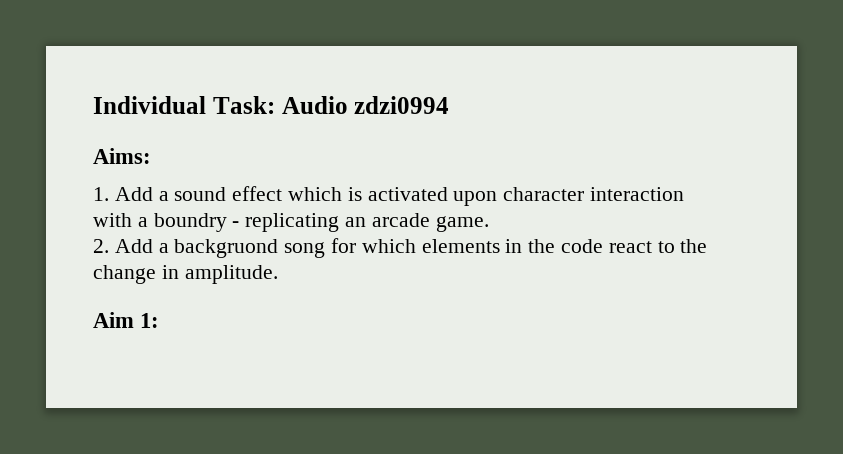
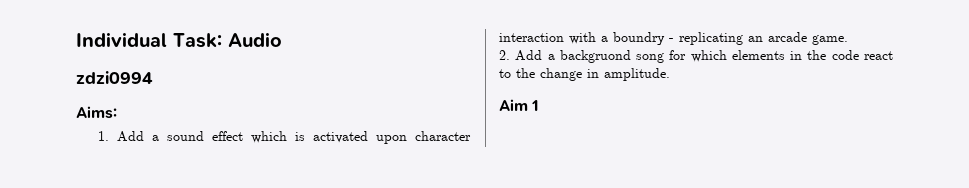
- Individual Task: Audio zdzi0994
+ Individual Task: Audio
+ zdzi0994
- Aim 1:
+ Aim 1

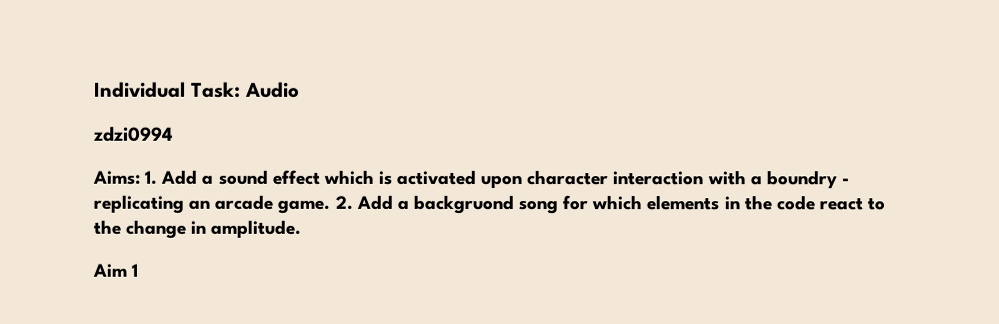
- Aims:
- 1. Add a sound effect which is activated upon character interaction with a boundry - replicating an arcade game.
- 2. Add a backgruond song for which elements in the code react to the change in amplitude.
+ Aims: 1. Add a sound effect which is activated upon character interaction with a boundry - replicating an arcade game. 2. Add a backgruond song for which elements in the code react to the change in amplitude.

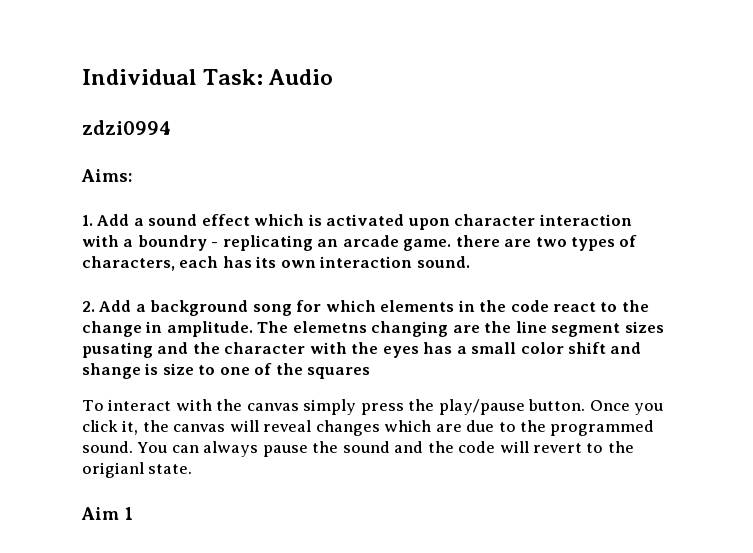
- Aims: 1. Add a sound effect which is activated upon character interaction with a boundry - replicating an arcade game. 2. Add a backgruond song for which elements in the code react to the change in amplitude.
+ Aims:
+ 1. Add a sound effect which is activated upon character interaction with a boundry - replicating an arcade game. there are two types of characters, each has its own interaction sound.
+ 2. Add a background song for which elements in the code react to the change in amplitude. The elemetns changing are the line segment sizes pusating and the character with the eyes has a small color shift and shange is size to one of the squares
+ To interact with the canvas simply press the play/pause button. Once you click it, the canvas will reveal changes which are due to the programmed sound. You can always pause the sound and the code will revert to the origianl state.

